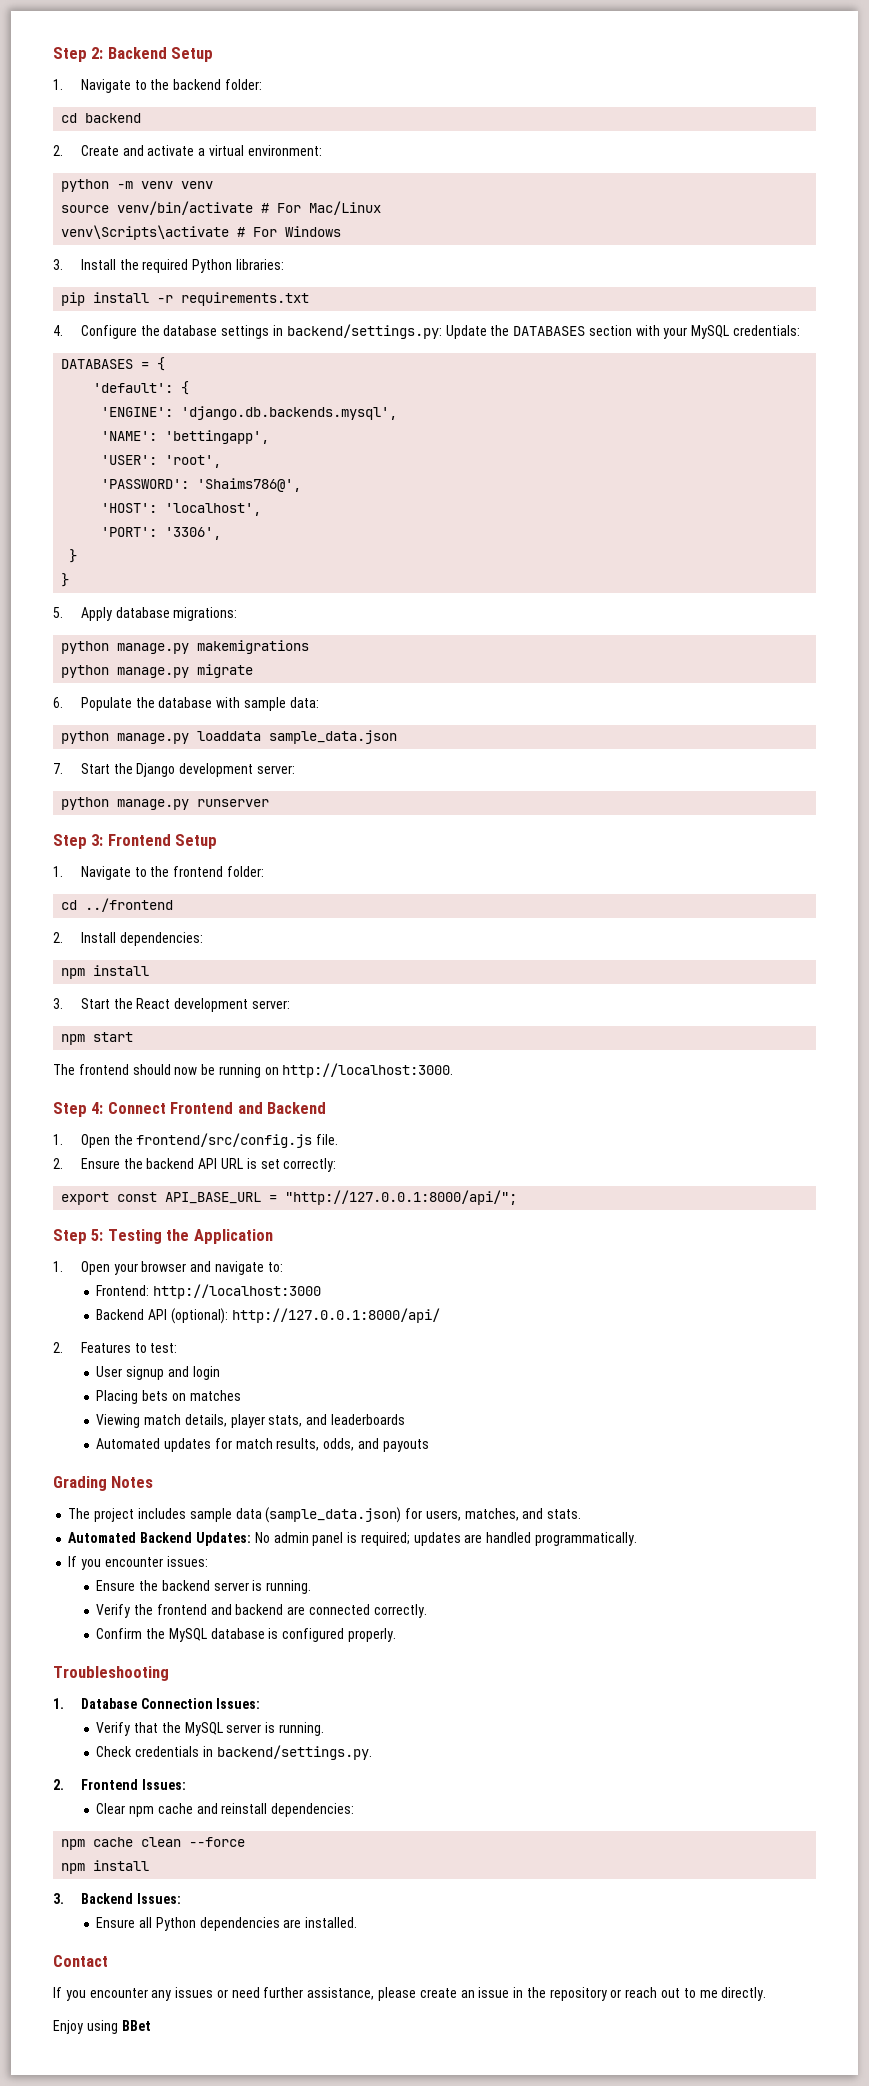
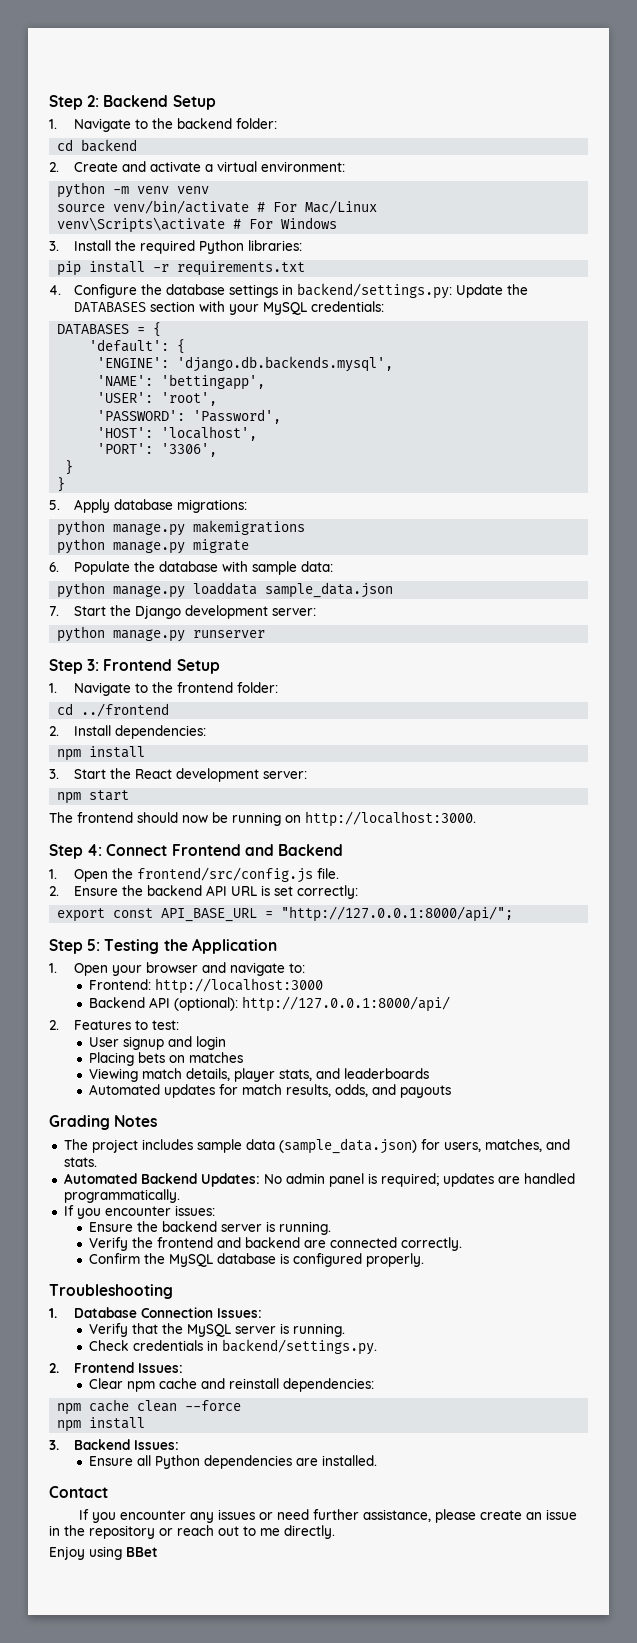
- 'PASSWORD': 'Shaims786@',
+ 'PASSWORD': 'Password',

